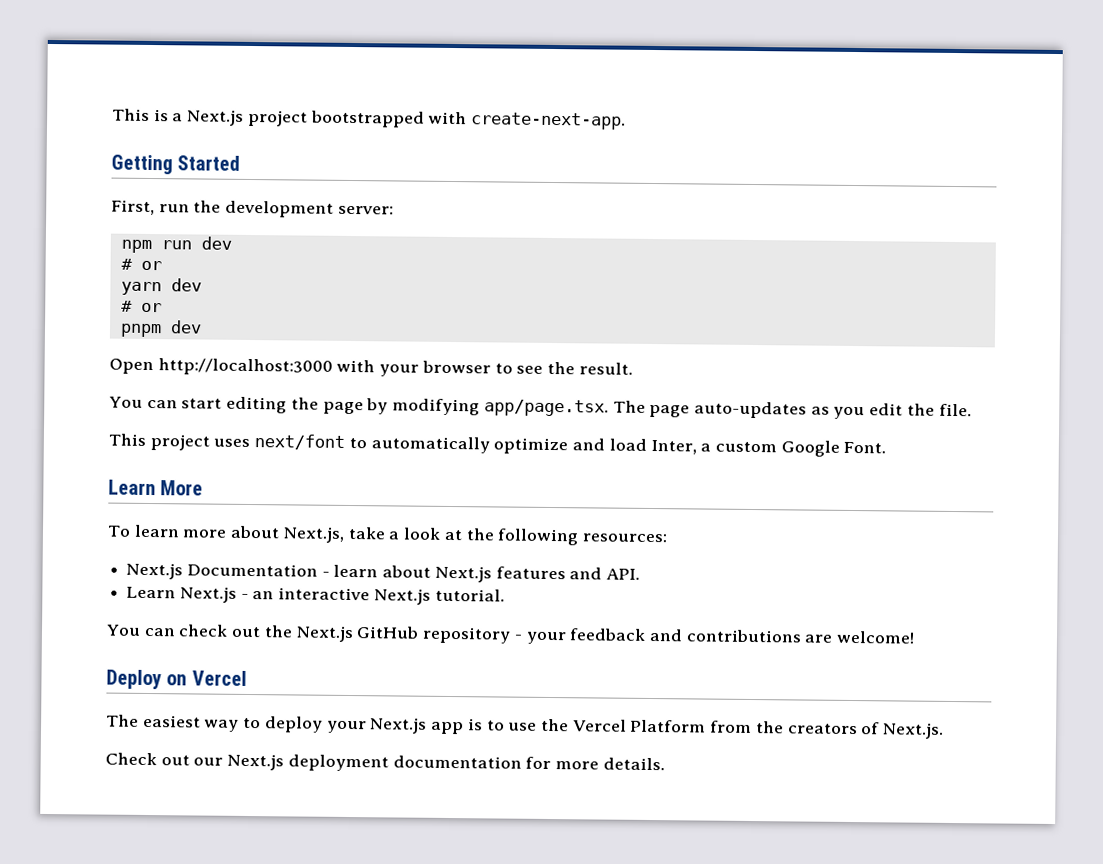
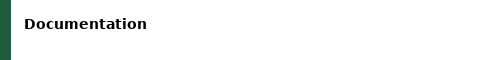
- This is a Next.js project bootstrapped with create-next-app.
- Getting Started
- First, run the development server:
- npm run dev
- # or
- yarn dev
- # or
- pnpm dev
- Open http://localhost:3000 with your browser to see the result.
- You can start editing the page by modifying app/page.tsx. The page auto-updates as you edit the file.
- This project uses next/font to automatically optimize and load Inter, a custom Google Font.
- Learn More
- To learn more about Next.js, take a look at the following resources:
- Next.js Documentation - learn about Next.js features and API.
- Learn Next.js - an interactive Next.js tutorial.
- You can check out the Next.js GitHub repository - your feedback and contributions are welcome!
- Deploy on Vercel
- The easiest way to deploy your Next.js app is to use the Vercel Platform from the creators of Next.js.
- Check out our Next.js deployment documentation for more details.
+ Documentation

